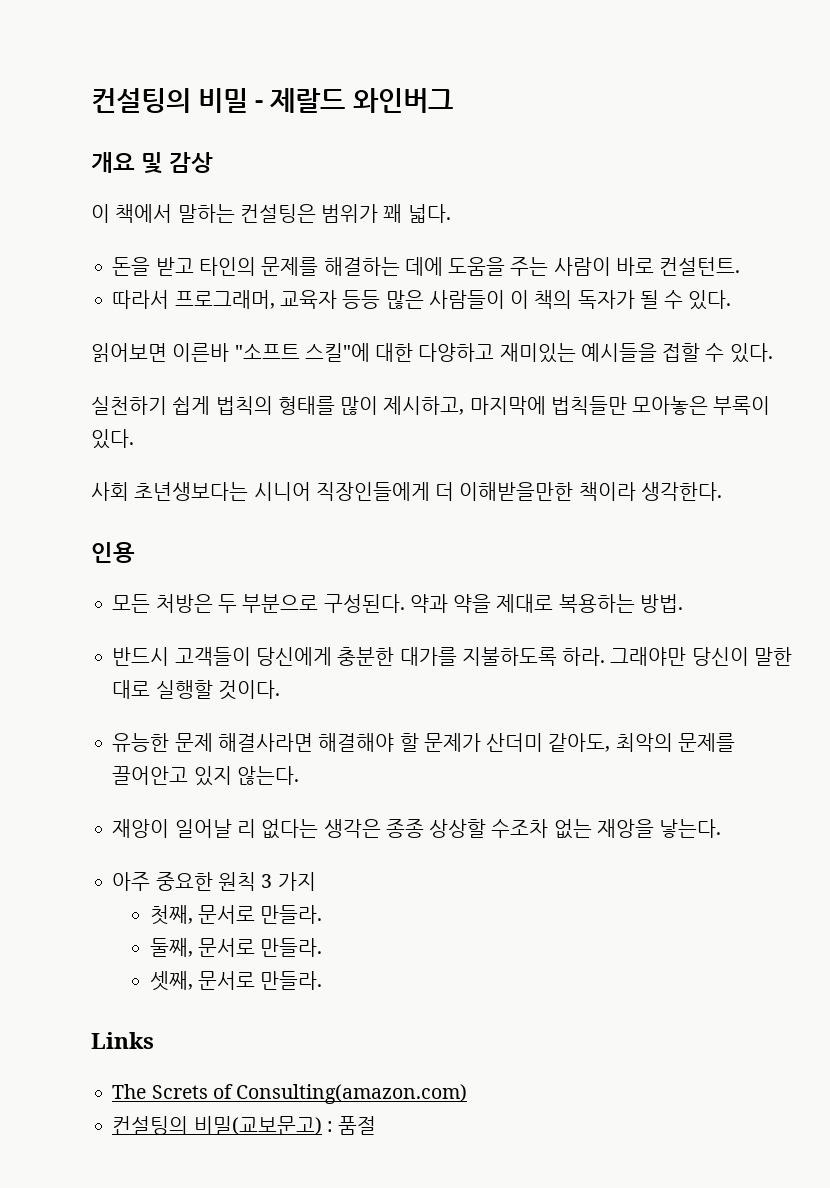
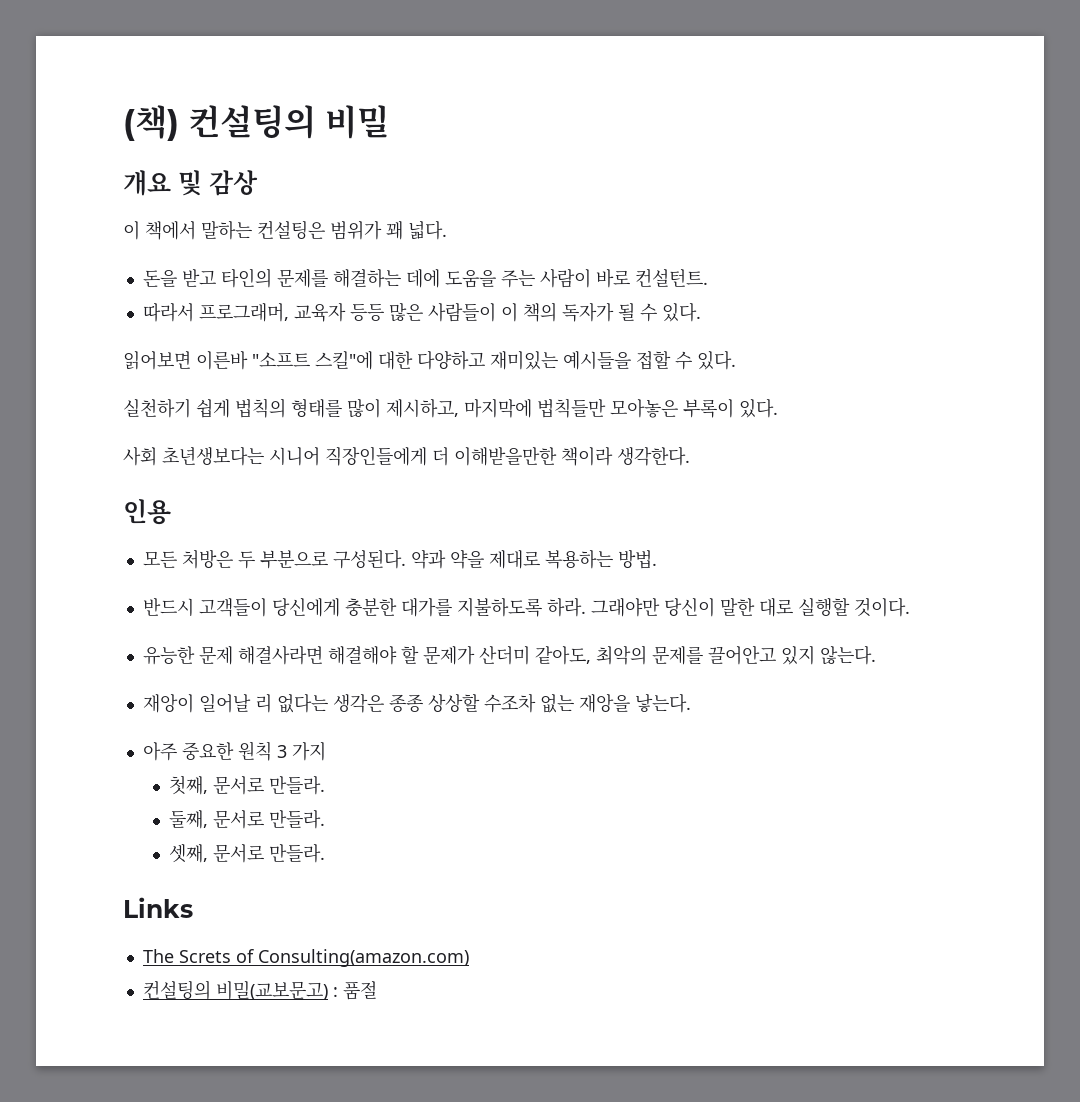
- 컨설팅의 비밀 - 제랄드 와인버그
+ (책) 컨설팅의 비밀

